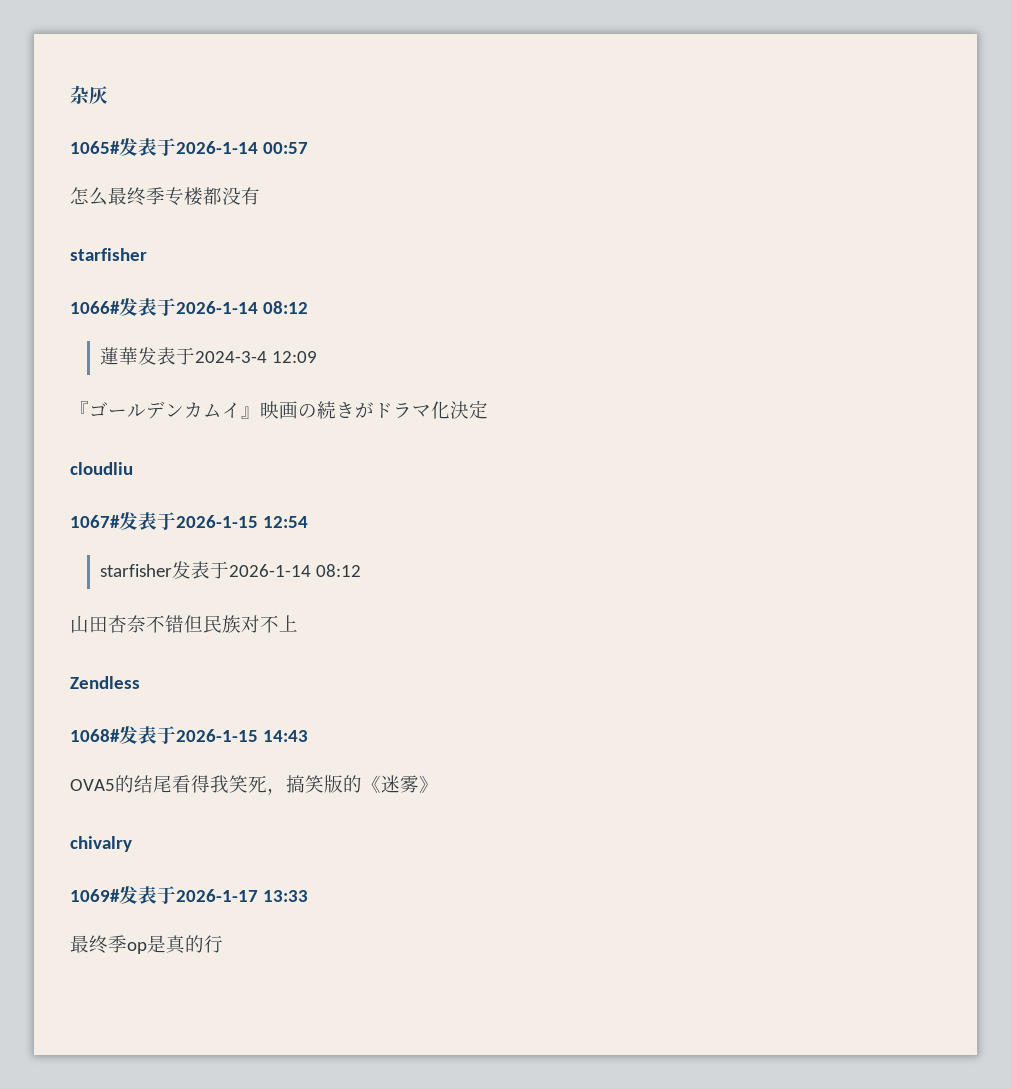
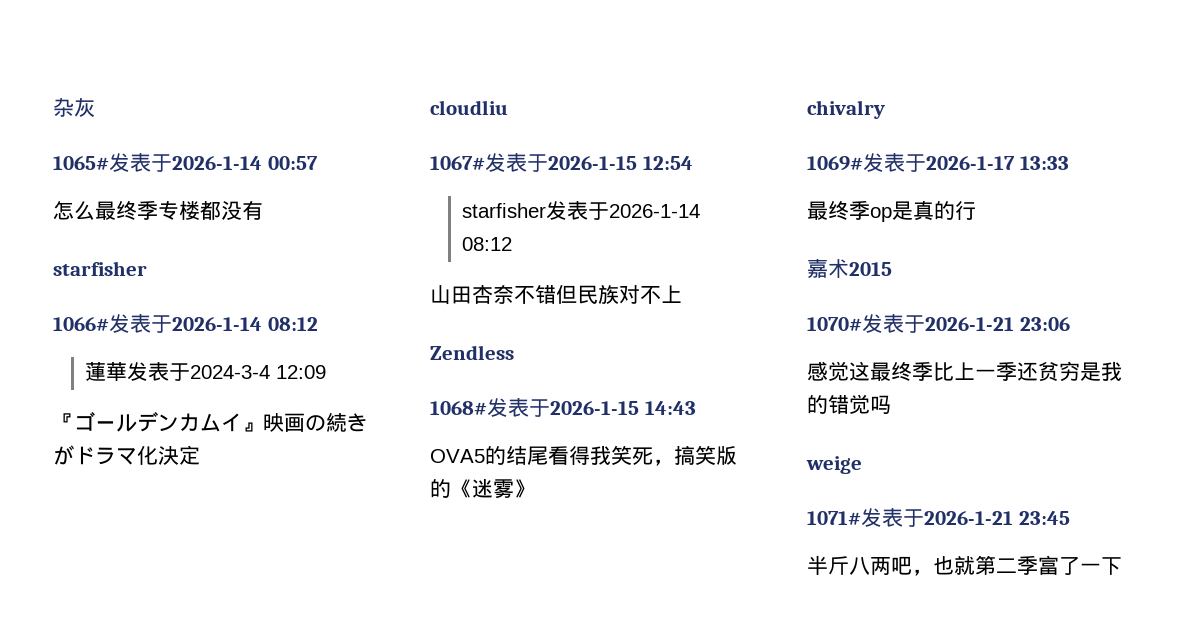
+ 嘉术2015
+ 1070#发表于2026-1-21 23:06
+ 感觉这最终季比上一季还贫穷是我的错觉吗
+ weige
+ 1071#发表于2026-1-21 23:45
+ 半斤八两吧，也就第二季富了一下

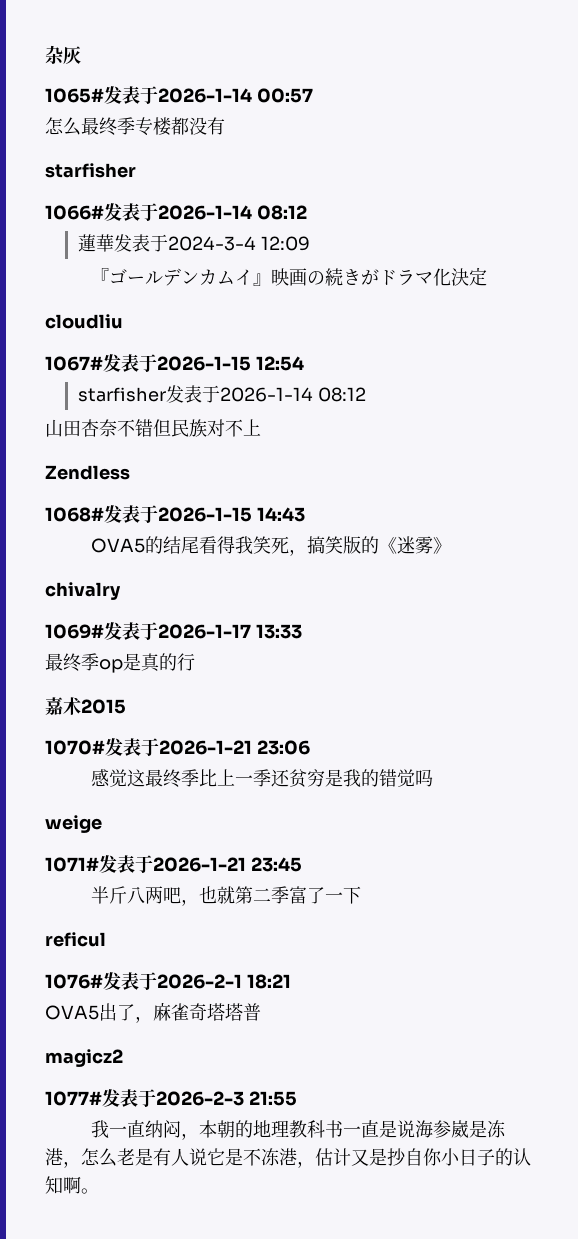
+ reficul
+ 1076#发表于2026-2-1 18:21
+ OVA5出了，麻雀奇塔塔普
+ magicz2
+ 1077#发表于2026-2-3 21:55
+ 我一直纳闷，本朝的地理教科书一直是说海参崴是冻港，怎么老是有人说它是不冻港，估计又是抄自你小日子的认知啊。

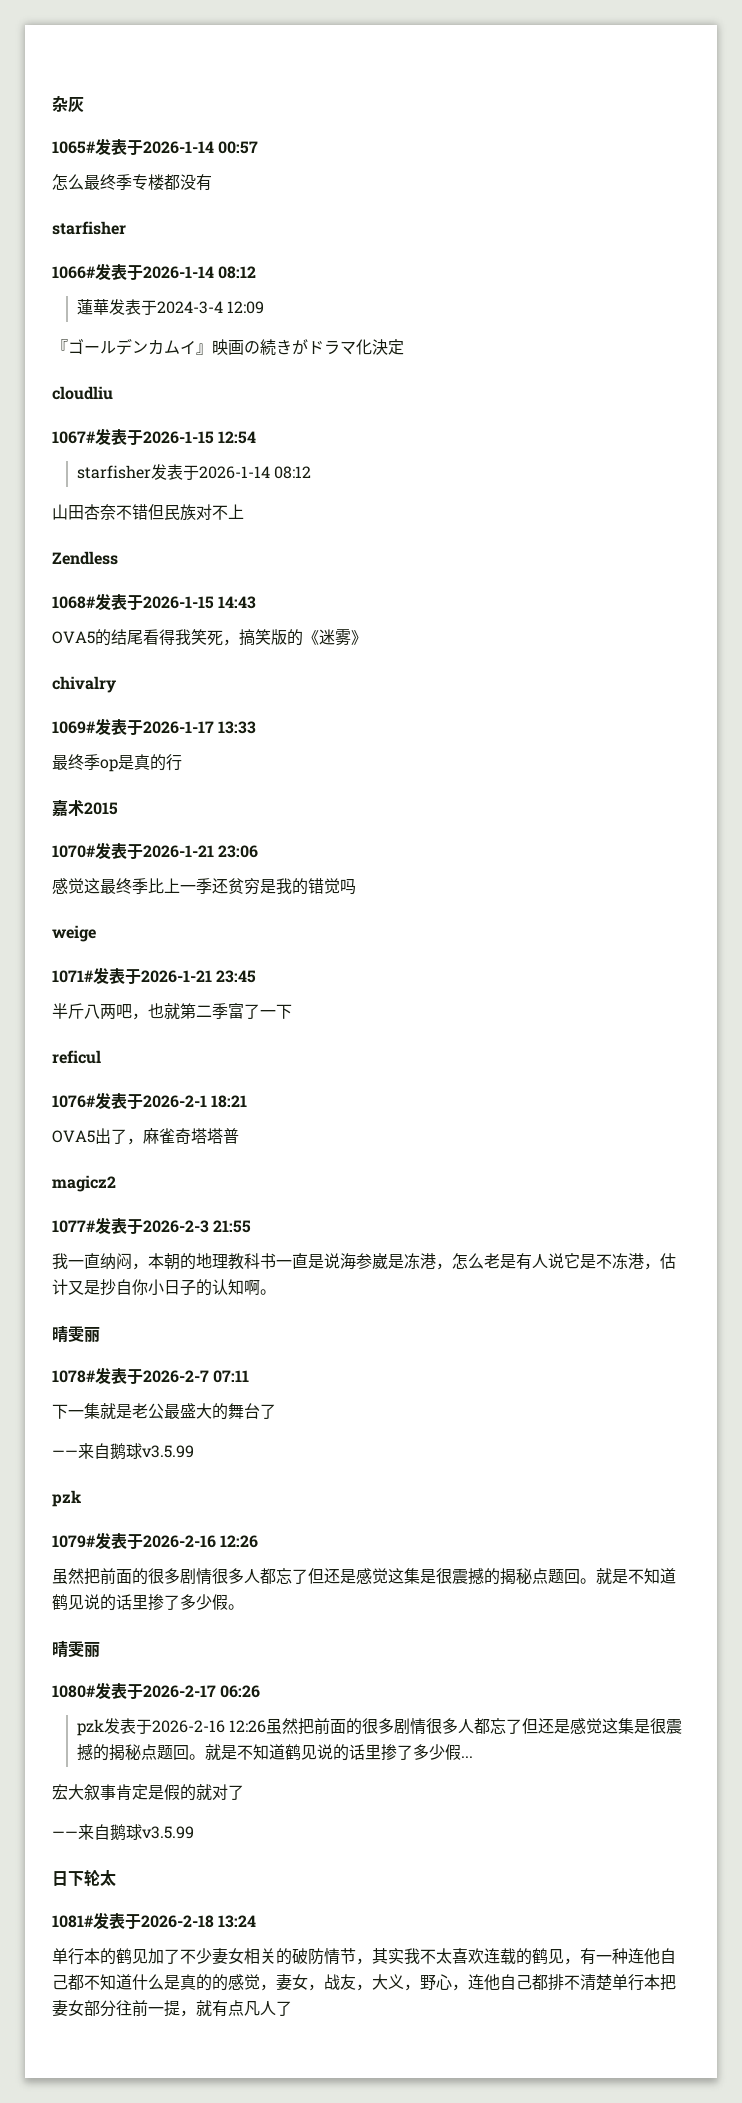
  我一直纳闷，本朝的地理教科书一直是说海参崴是冻港，怎么老是有人说它是不冻港，估计又是抄自你小日子的认知啊。
+ 晴雯丽
+ 1078#发表于2026-2-7 07:11
+ 下一集就是老公最盛大的舞台了
+ ——来自鹅球v3.5.99
+ pzk
+ 1079#发表于2026-2-16 12:26
+ 虽然把前面的很多剧情很多人都忘了但还是感觉这集是很震撼的揭秘点题回。就是不知道鹤见说的话里掺了多少假。
+ 晴雯丽
+ 1080#发表于2026-2-17 06:26
+ pzk发表于2026-2-16 12:26虽然把前面的很多剧情很多人都忘了但还是感觉这集是很震撼的揭秘点题回。就是不知道鹤见说的话里掺了多少假...
+ 宏大叙事肯定是假的就对了
+ ——来自鹅球v3.5.99
+ 日下轮太
+ 1081#发表于2026-2-18 13:24
+ 单行本的鹤见加了不少妻女相关的破防情节，其实我不太喜欢连载的鹤见，有一种连他自己都不知道什么是真的的感觉，妻女，战友，大义，野心，连他自己都排不清楚单行本把妻女部分往前一提，就有点凡人了

